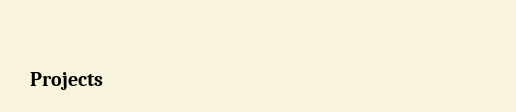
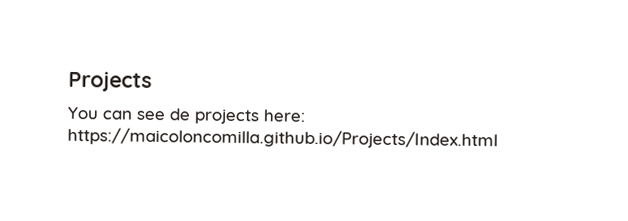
+ You can see de projects here: https://maicoloncomilla.github.io/Projects/Index.html

